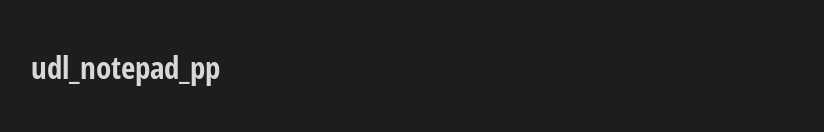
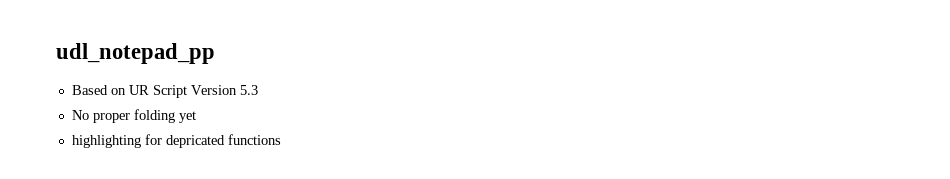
+ Based on UR Script Version 5.3
+ No proper folding yet
+ highlighting for depricated functions

